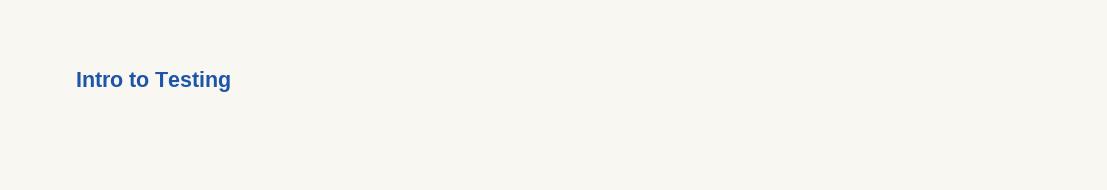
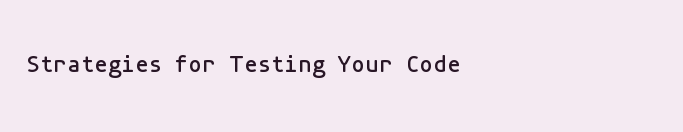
- Intro to Testing
+ Strategies for Testing Your Code

